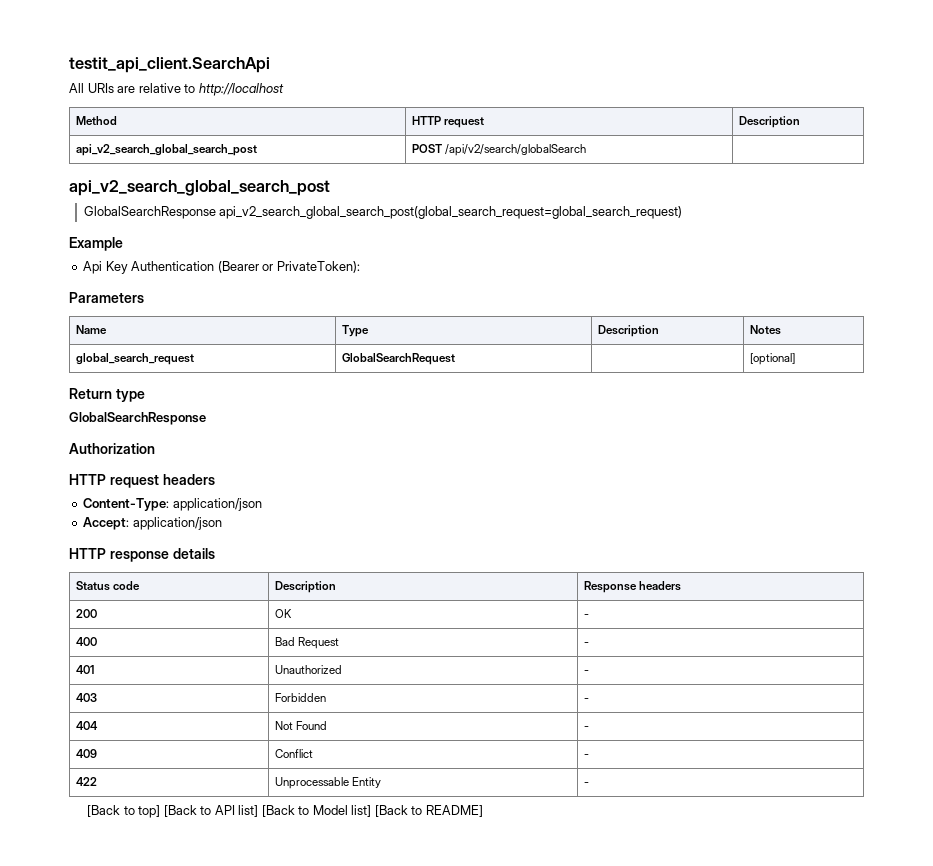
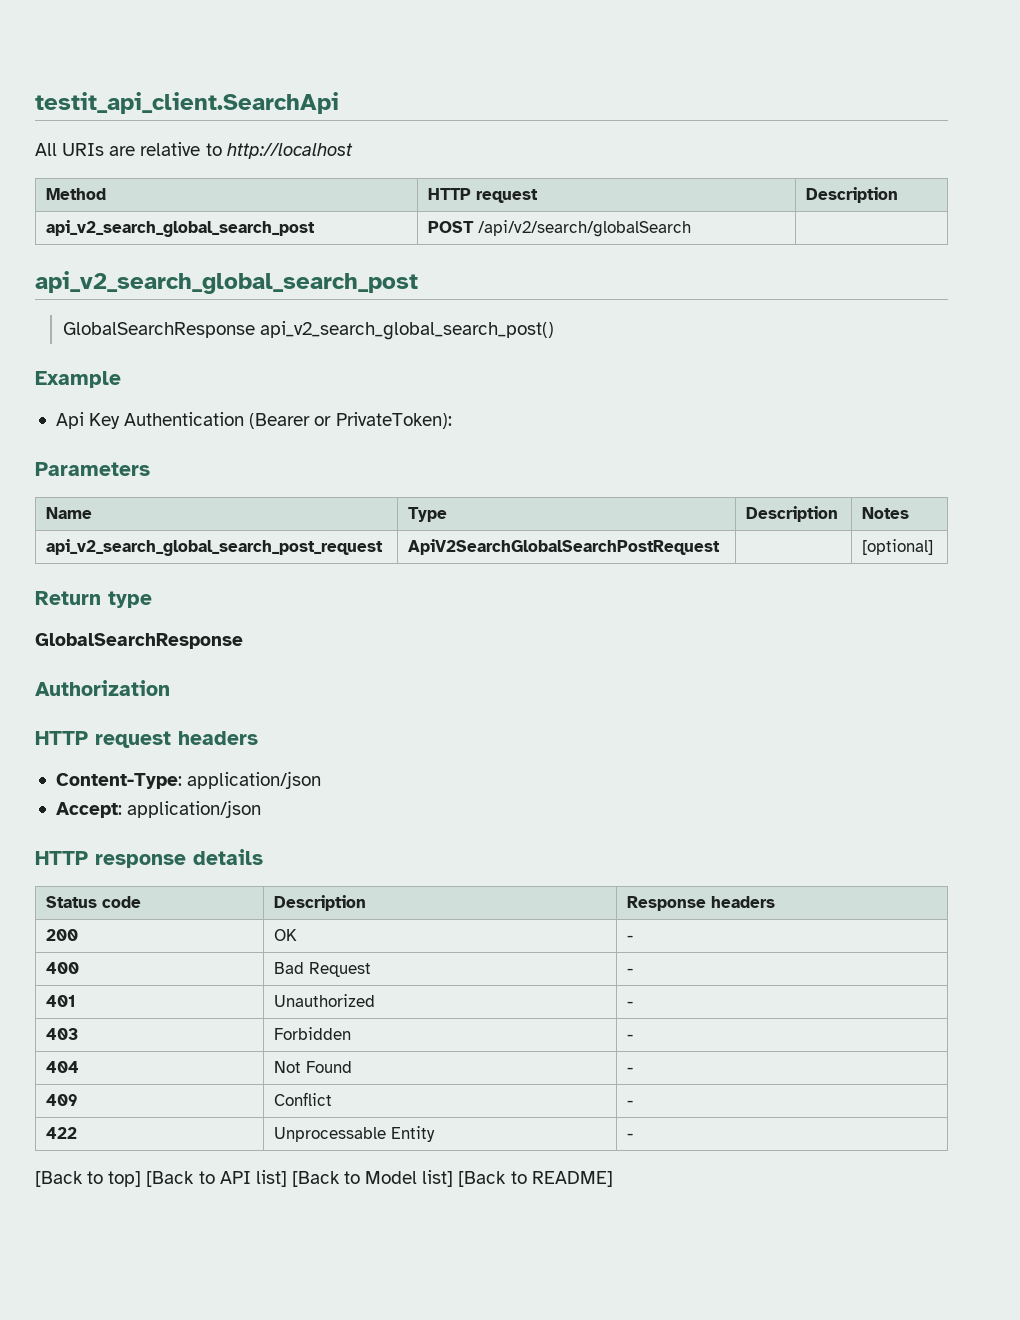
- GlobalSearchResponse api_v2_search_global_search_post(global_search_request=global_search_request)
+ GlobalSearchResponse api_v2_search_global_search_post()
- global_search_request | GlobalSearchRequest | | [optional]
+ api_v2_search_global_search_post_request | ApiV2SearchGlobalSearchPostRequest | | [optional]

